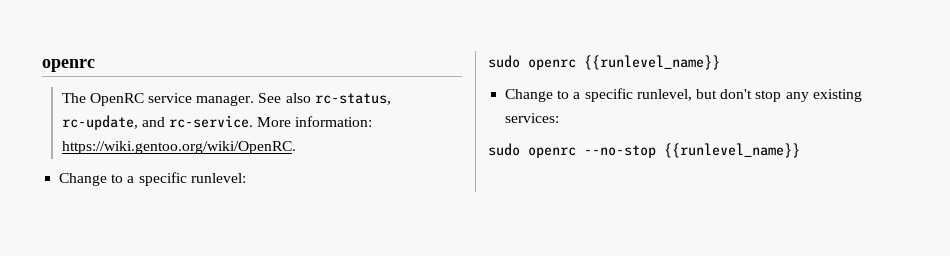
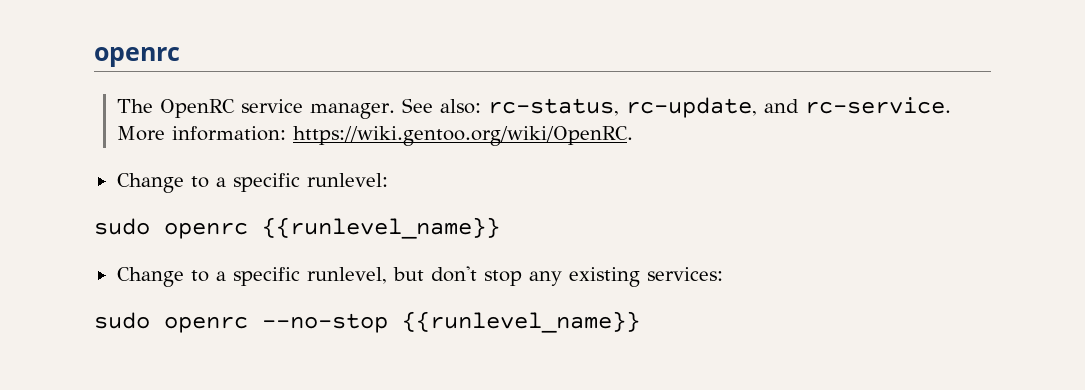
- See also rc-status, rc-update, and rc-service.
+ See also: rc-status, rc-update, and rc-service.

